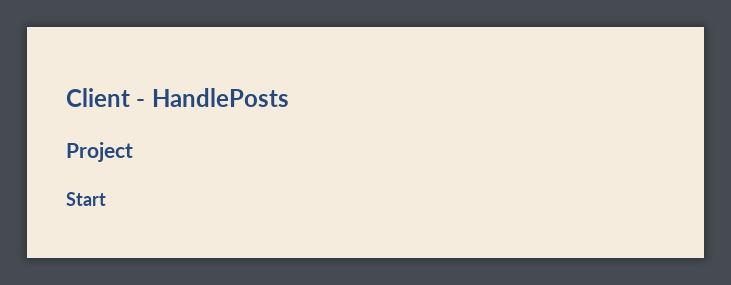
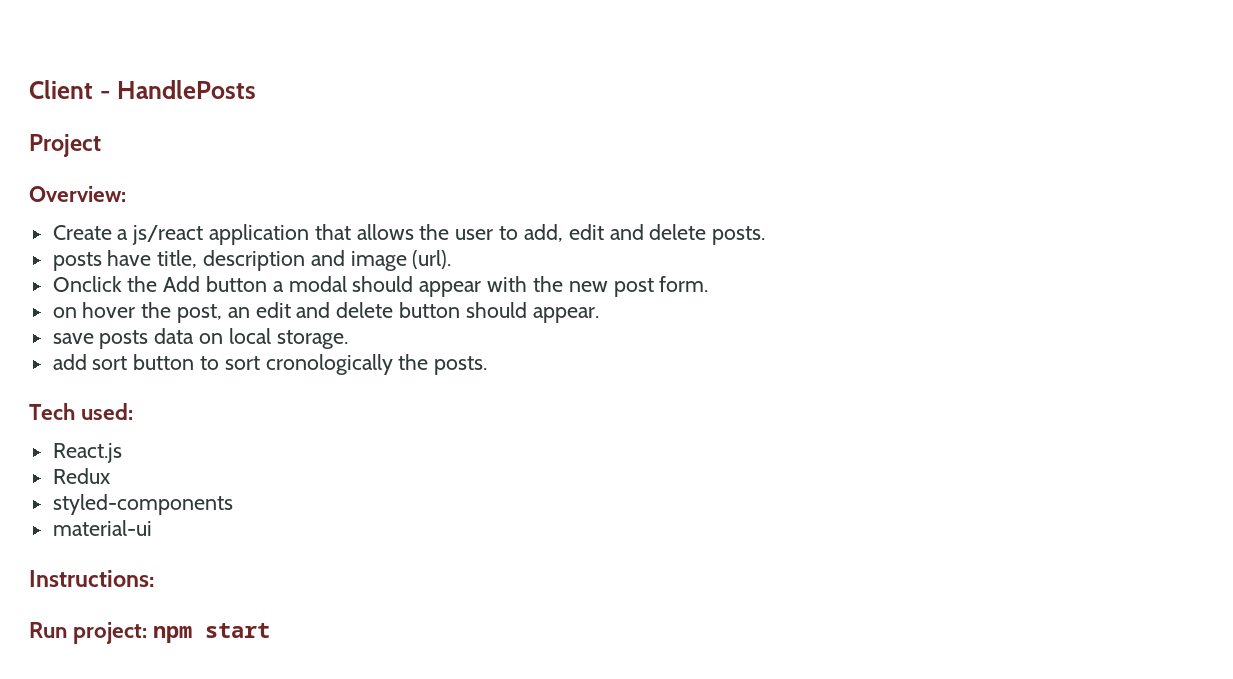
- Start
+ Overview:
+ Create a js/react application that allows the user to add, edit and delete posts.
+ posts have title, description and image (url).
+ Onclick the Add button a modal should appear with the new post form.
+ on hover the post, an edit and delete button should appear.
+ save posts data on local storage.
+ add sort button to sort cronologically the posts.
+ Tech used:
+ React.js
+ Redux
+ styled-components
+ material-ui
+ Instructions:
+ Run project: npm start

